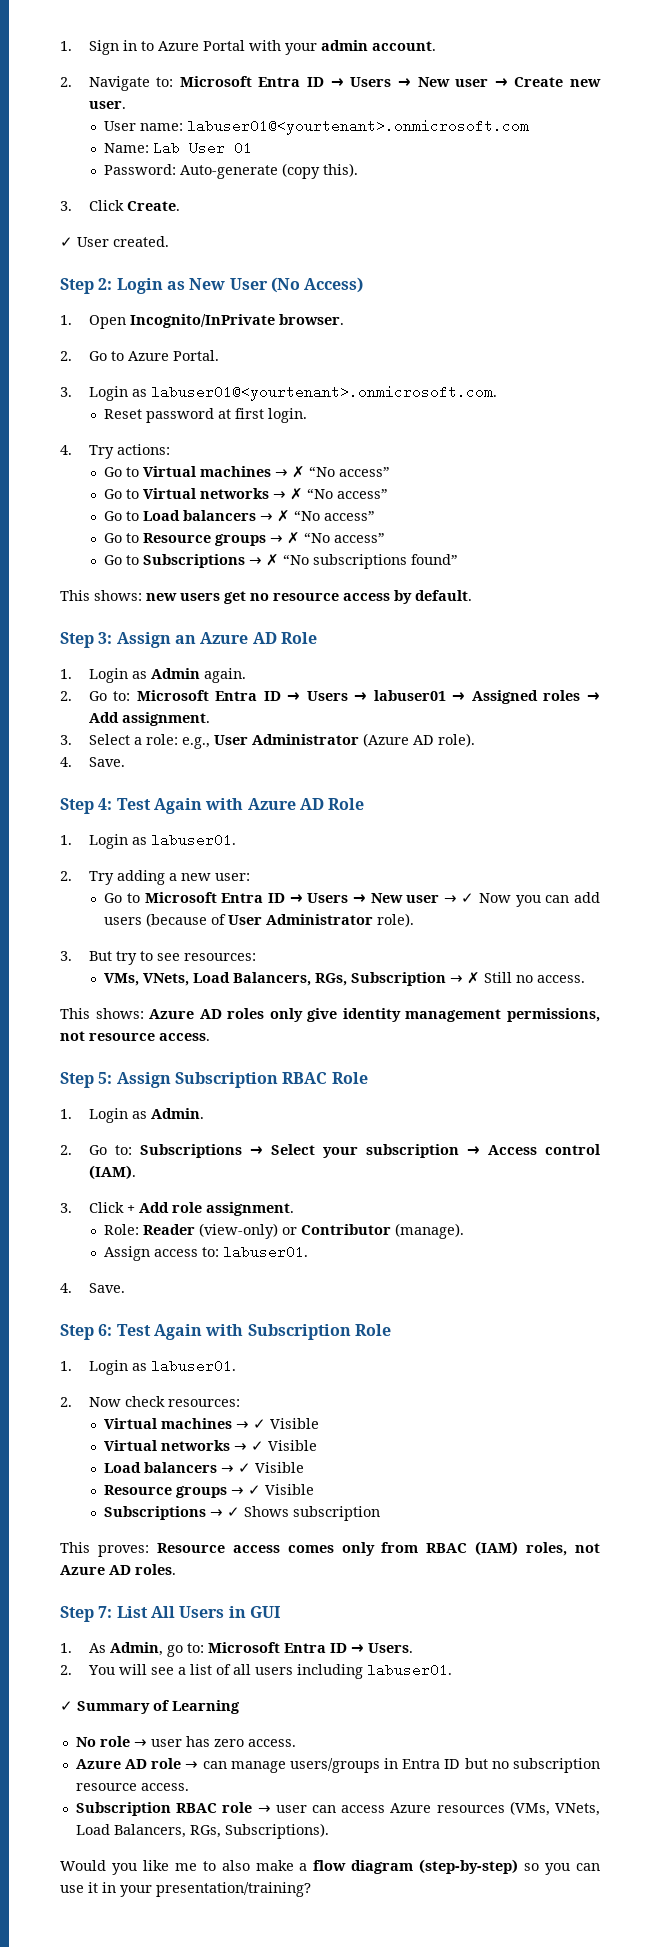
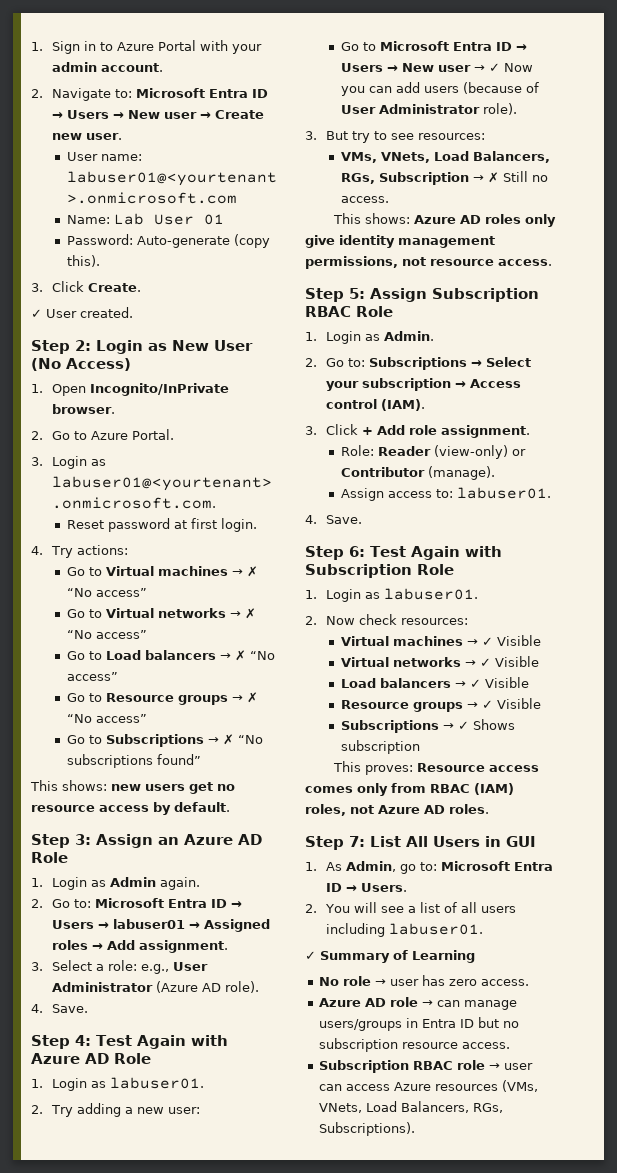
- Would you like me to also make a flow diagram (step-by-step) so you can use it in your presentation/training?

